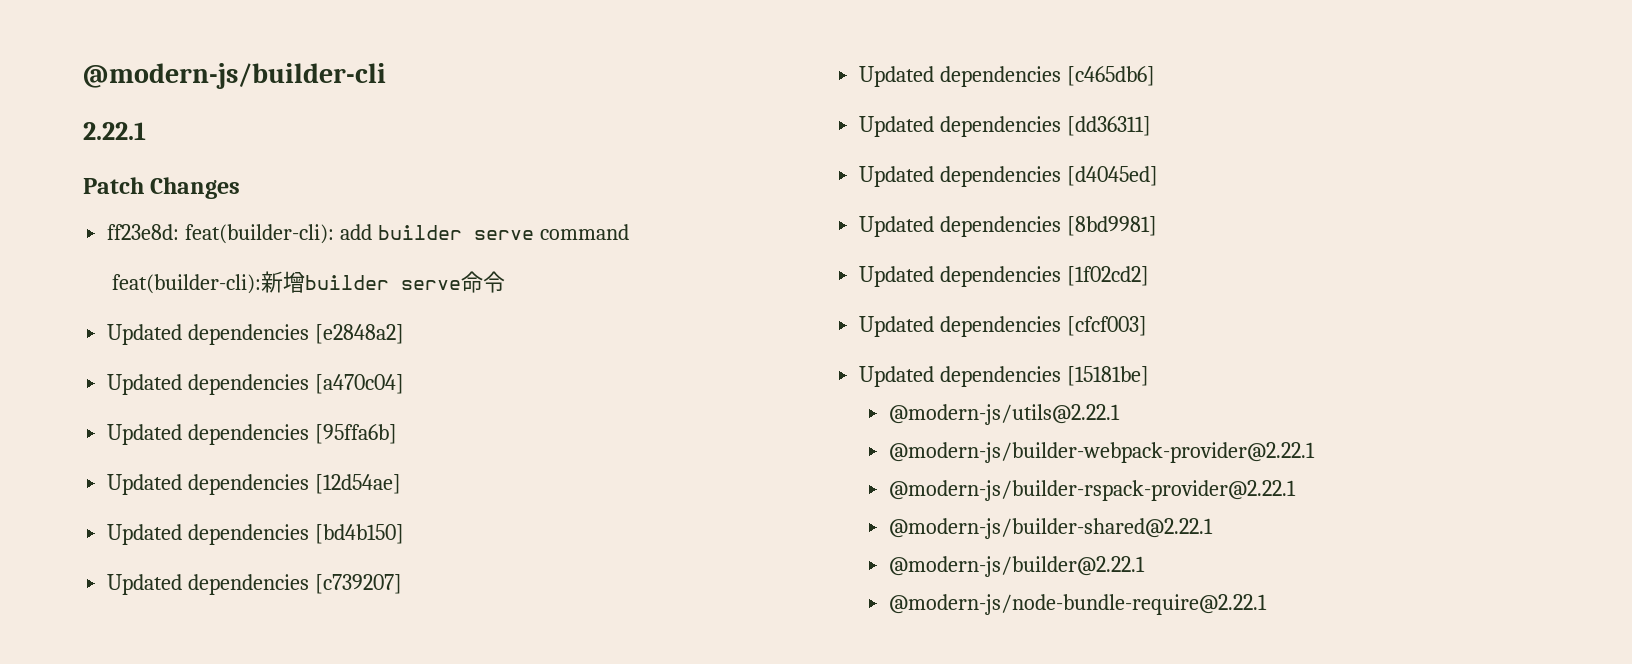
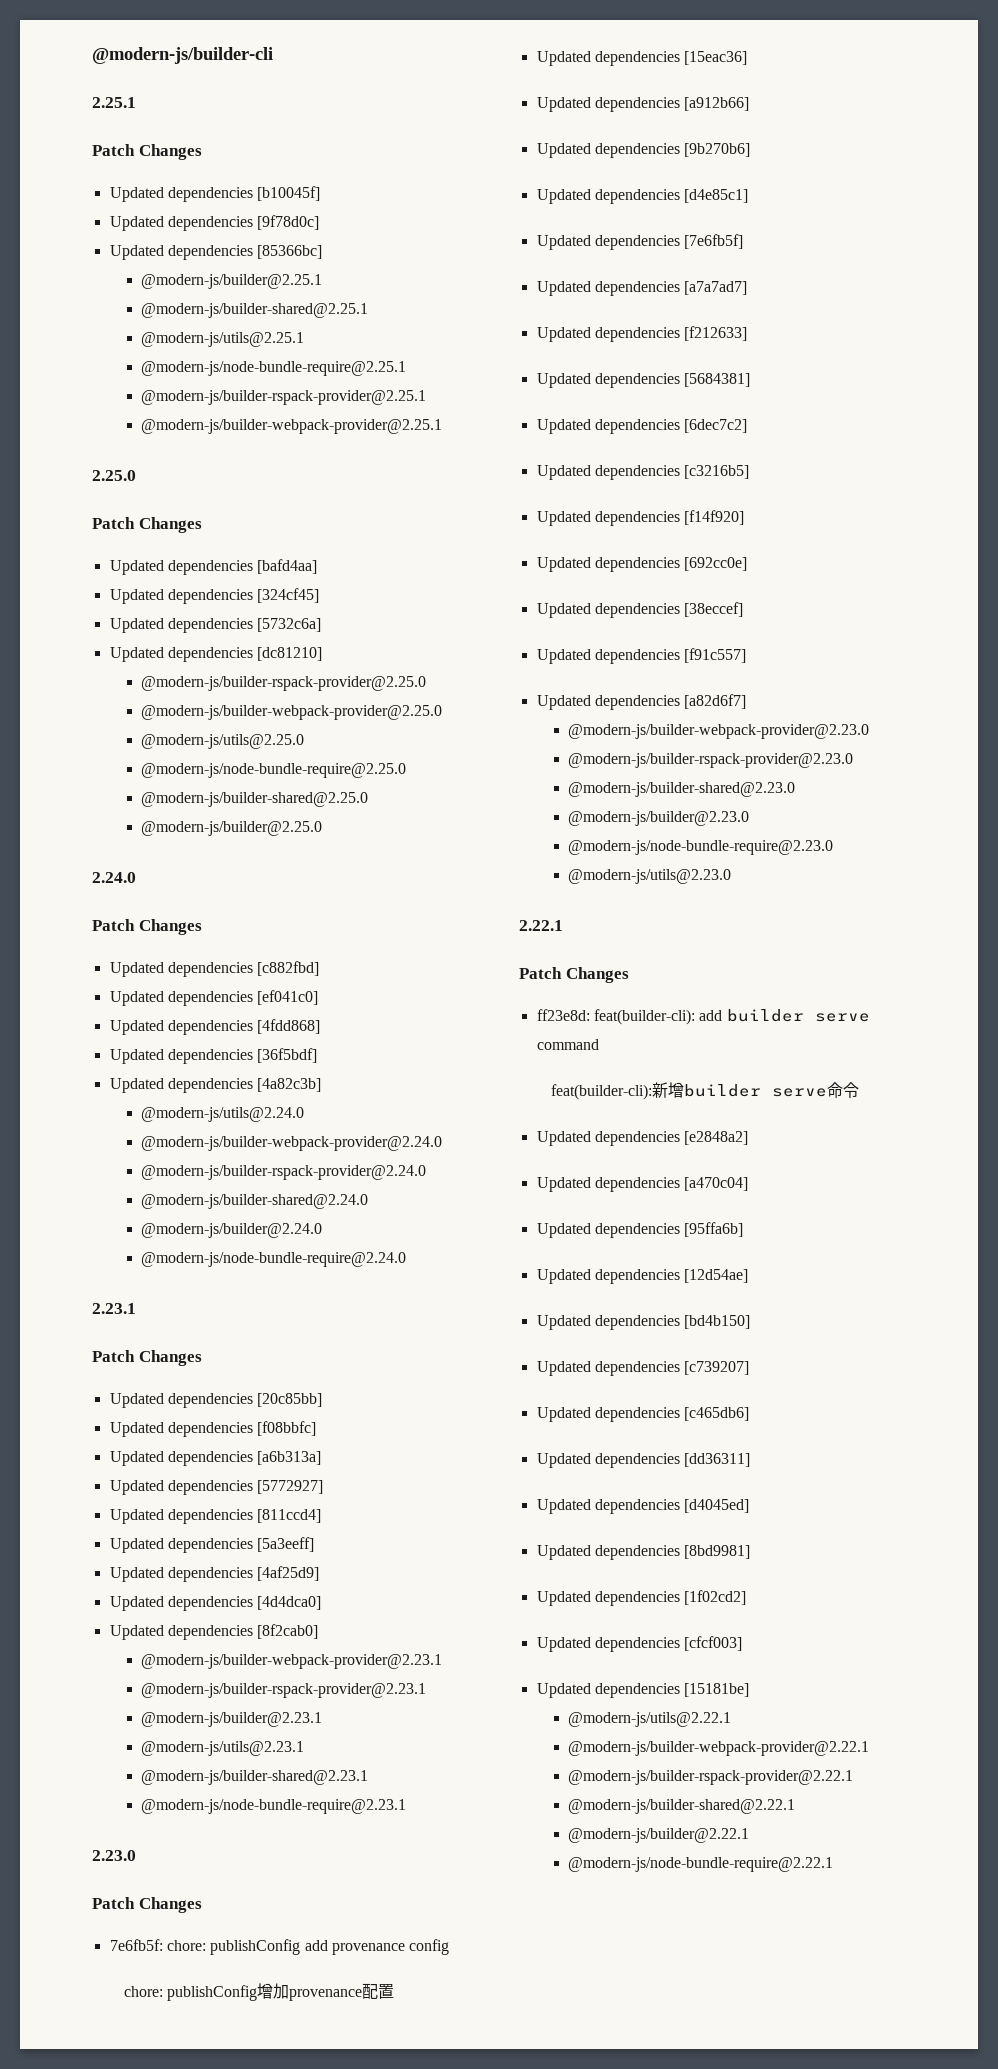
+ 2.25.1
+ Patch Changes
+ Updated dependencies [b10045f]
+ Updated dependencies [9f78d0c]
+ Updated dependencies [85366bc]
+ @modern-js/builder@2.25.1
+ @modern-js/builder-shared@2.25.1
+ @modern-js/utils@2.25.1
+ @modern-js/node-bundle-require@2.25.1
+ @modern-js/builder-rspack-provider@2.25.1
+ @modern-js/builder-webpack-provider@2.25.1
+ 2.25.0
+ Patch Changes
+ Updated dependencies [bafd4aa]
+ Updated dependencies [324cf45]
+ Updated dependencies [5732c6a]
+ Updated dependencies [dc81210]
+ @modern-js/builder-rspack-provider@2.25.0
+ @modern-js/builder-webpack-provider@2.25.0
+ @modern-js/utils@2.25.0
+ @modern-js/node-bundle-require@2.25.0
+ @modern-js/builder-shared@2.25.0
+ @modern-js/builder@2.25.0
+ 2.24.0
+ Patch Changes
+ Updated dependencies [c882fbd]
+ Updated dependencies [ef041c0]
+ Updated dependencies [4fdd868]
+ Updated dependencies [36f5bdf]
+ Updated dependencies [4a82c3b]
+ @modern-js/utils@2.24.0
+ @modern-js/builder-webpack-provider@2.24.0
+ @modern-js/builder-rspack-provider@2.24.0
+ @modern-js/builder-shared@2.24.0
+ @modern-js/builder@2.24.0
+ @modern-js/node-bundle-require@2.24.0
+ 2.23.1
+ Patch Changes
+ Updated dependencies [20c85bb]
+ Updated dependencies [f08bbfc]
+ Updated dependencies [a6b313a]
+ Updated dependencies [5772927]
+ Updated dependencies [811ccd4]
+ Updated dependencies [5a3eeff]
+ Updated dependencies [4af25d9]
+ Updated dependencies [4d4dca0]
+ Updated dependencies [8f2cab0]
+ @modern-js/builder-webpack-provider@2.23.1
+ @modern-js/builder-rspack-provider@2.23.1
+ @modern-js/builder@2.23.1
+ @modern-js/utils@2.23.1
+ @modern-js/builder-shared@2.23.1
+ @modern-js/node-bundle-require@2.23.1
+ 2.23.0
+ Patch Changes
+ 7e6fb5f: chore: publishConfig add provenance config
+ chore: publishConfig增加provenance配置
+ Updated dependencies [15eac36]
+ Updated dependencies [a912b66]
+ Updated dependencies [9b270b6]
+ Updated dependencies [d4e85c1]
+ Updated dependencies [7e6fb5f]
+ Updated dependencies [a7a7ad7]
+ Updated dependencies [f212633]
+ Updated dependencies [5684381]
+ Updated dependencies [6dec7c2]
+ Updated dependencies [c3216b5]
+ Updated dependencies [f14f920]
+ Updated dependencies [692cc0e]
+ Updated dependencies [38eccef]
+ Updated dependencies [f91c557]
+ Updated dependencies [a82d6f7]
+ @modern-js/builder-webpack-provider@2.23.0
+ @modern-js/builder-rspack-provider@2.23.0
+ @modern-js/builder-shared@2.23.0
+ @modern-js/builder@2.23.0
+ @modern-js/node-bundle-require@2.23.0
+ @modern-js/utils@2.23.0

